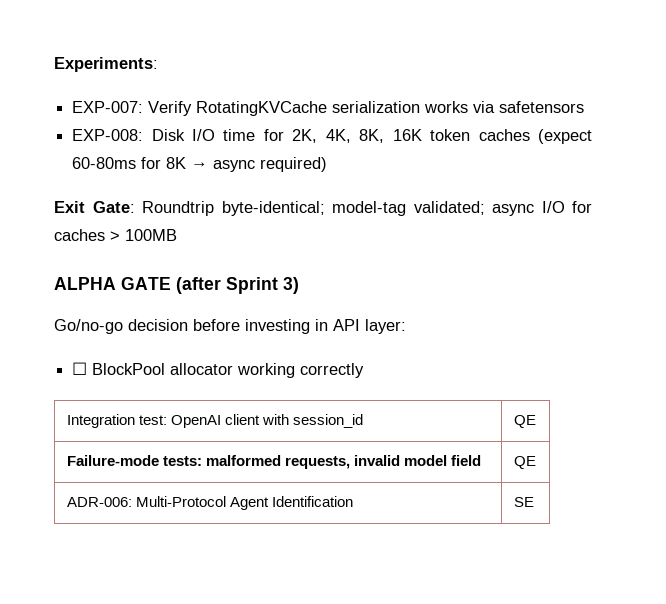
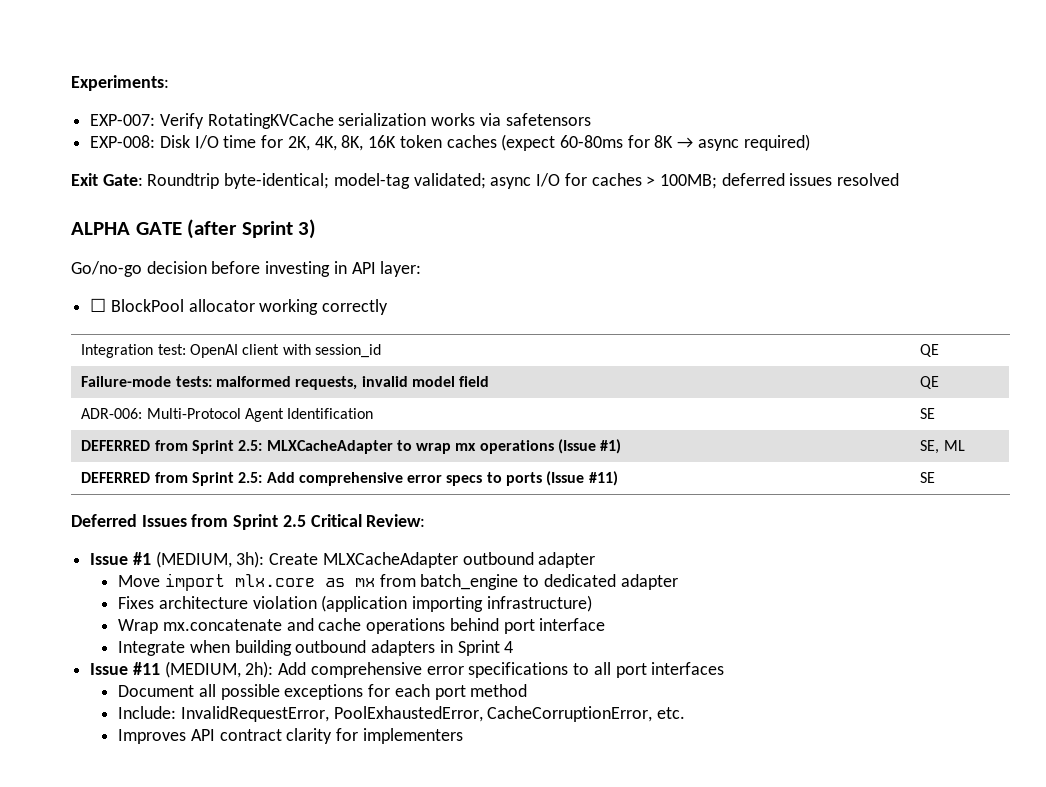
- Exit Gate: Roundtrip byte-identical; model-tag validated; async I/O for caches > 100MB
+ Exit Gate: Roundtrip byte-identical; model-tag validated; async I/O for caches > 100MB; deferred issues resolved
+ DEFERRED from Sprint 2.5: MLXCacheAdapter to wrap mx operations (Issue #1) | SE, ML
+ DEFERRED from Sprint 2.5: Add comprehensive error specs to ports (Issue #11) | SE
+ Deferred Issues from Sprint 2.5 Critical Review:
+ Issue #1 (MEDIUM, 3h): Create MLXCacheAdapter outbound adapter
+ Move import mlx.core as mx from batch_engine to dedicated adapter
+ Fixes architecture violation (application importing infrastructure)
+ Wrap mx.concatenate and cache operations behind port interface
+ Integrate when building outbound adapters in Sprint 4
+ Issue #11 (MEDIUM, 2h): Add comprehensive error specifications to all port interfaces
+ Document all possible exceptions for each port method
+ Include: InvalidRequestError, PoolExhaustedError, CacheCorruptionError, etc.
+ Improves API contract clarity for implementers

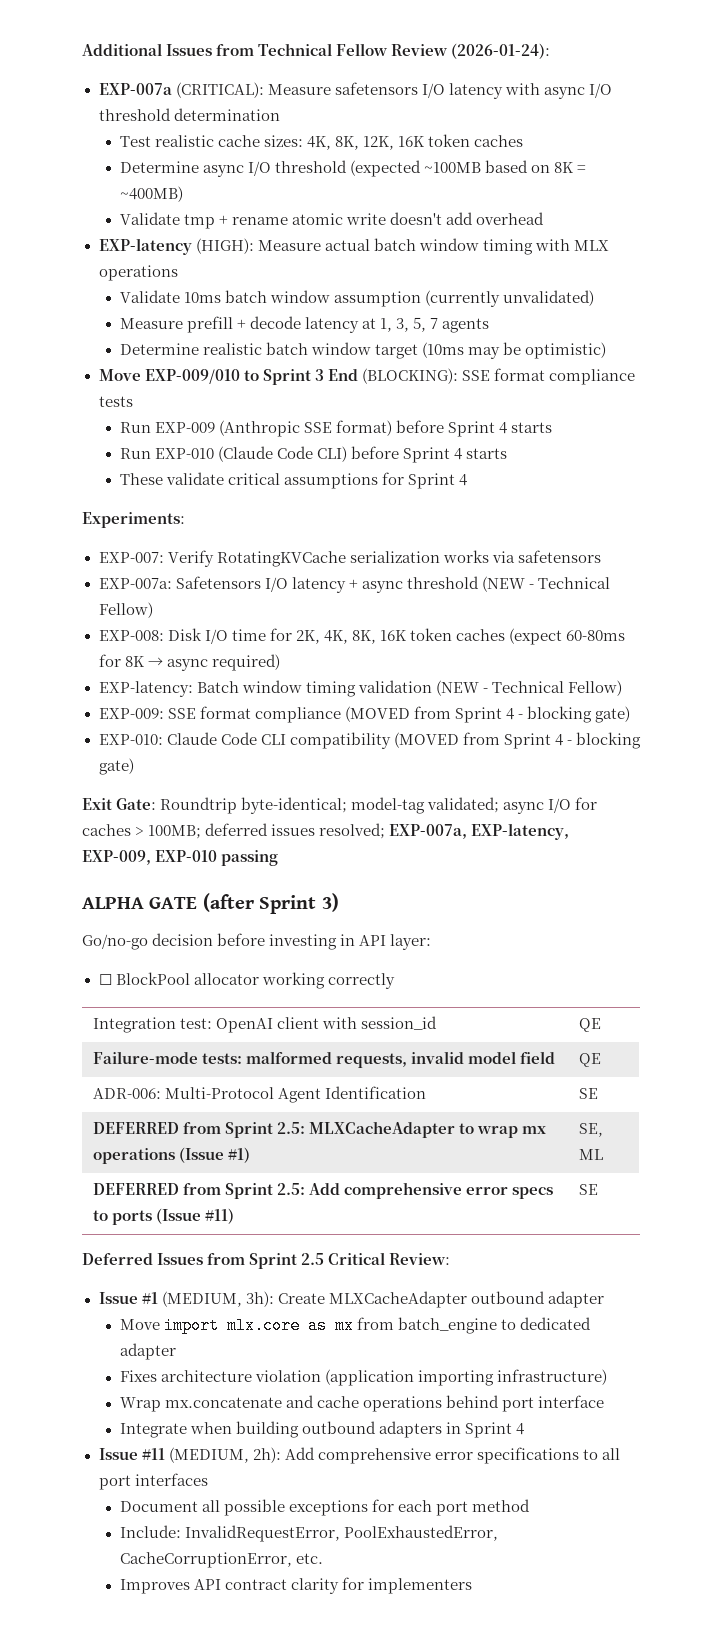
+ Additional Issues from Technical Fellow Review (2026-01-24):
+ EXP-007a (CRITICAL): Measure safetensors I/O latency with async I/O threshold determination
+ Test realistic cache sizes: 4K, 8K, 12K, 16K token caches
+ Determine async I/O threshold (expected ~100MB based on 8K = ~400MB)
+ Validate tmp + rename atomic write doesn't add overhead
+ EXP-latency (HIGH): Measure actual batch window timing with MLX operations
+ Validate 10ms batch window assumption (currently unvalidated)
+ Measure prefill + decode latency at 1, 3, 5, 7 agents
+ Determine realistic batch window target (10ms may be optimistic)
+ Move EXP-009/010 to Sprint 3 End (BLOCKING): SSE format compliance tests
+ Run EXP-009 (Anthropic SSE format) before Sprint 4 starts
+ Run EXP-010 (Claude Code CLI) before Sprint 4 starts
+ These validate critical assumptions for Sprint 4
+ EXP-007a: Safetensors I/O latency + async threshold (NEW - Technical Fellow)
+ EXP-latency: Batch window timing validation (NEW - Technical Fellow)
+ EXP-009: SSE format compliance (MOVED from Sprint 4 - blocking gate)
+ EXP-010: Claude Code CLI compatibility (MOVED from Sprint 4 - blocking gate)
- Exit Gate: Roundtrip byte-identical; model-tag validated; async I/O for caches > 100MB; deferred issues resolved
+ Exit Gate: Roundtrip byte-identical; model-tag validated; async I/O for caches > 100MB; deferred issues resolved; EXP-007a, EXP-latency, EXP-009, EXP-010 passing

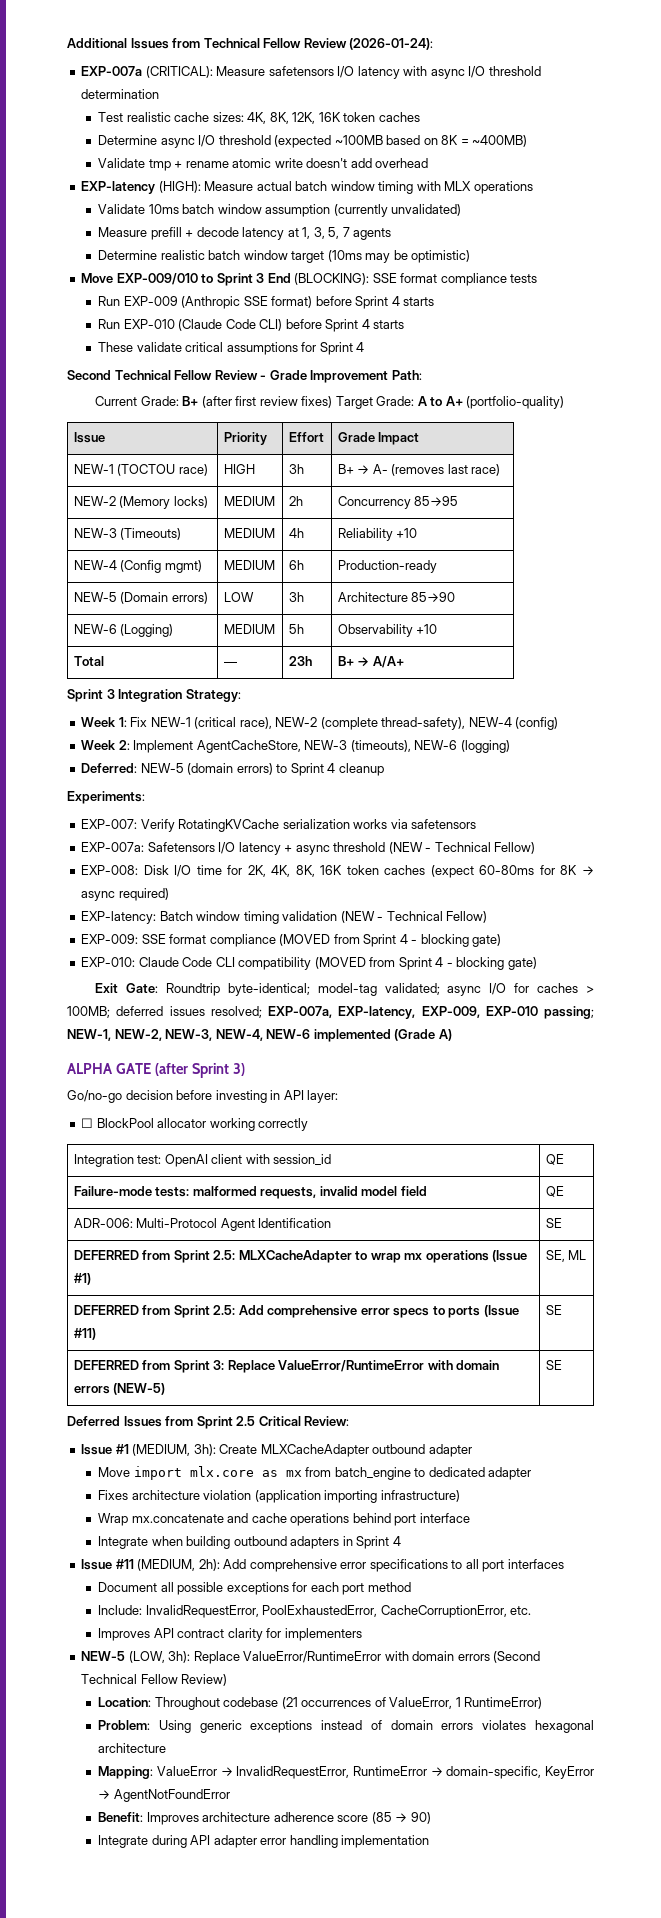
+ Second Technical Fellow Review - Grade Improvement Path:
+ Current Grade: B+ (after first review fixes) Target Grade: A to A+ (portfolio-quality)
+ Issue | Priority | Effort | Grade Impact
+ NEW-1 (TOCTOU race) | HIGH | 3h | B+ → A- (removes last race)
+ NEW-2 (Memory locks) | MEDIUM | 2h | Concurrency 85→95
+ NEW-3 (Timeouts) | MEDIUM | 4h | Reliability +10
+ NEW-4 (Config mgmt) | MEDIUM | 6h | Production-ready
+ NEW-5 (Domain errors) | LOW | 3h | Architecture 85→90
+ NEW-6 (Logging) | MEDIUM | 5h | Observability +10
+ Total | — | 23h | B+ → A/A+
+ Sprint 3 Integration Strategy:
+ Week 1: Fix NEW-1 (critical race), NEW-2 (complete thread-safety), NEW-4 (config)
+ Week 2: Implement AgentCacheStore, NEW-3 (timeouts), NEW-6 (logging)
+ Deferred: NEW-5 (domain errors) to Sprint 4 cleanup
- Exit Gate: Roundtrip byte-identical; model-tag validated; async I/O for caches > 100MB; deferred issues resolved; EXP-007a, EXP-latency, EXP-009, EXP-010 passing
+ Exit Gate: Roundtrip byte-identical; model-tag validated; async I/O for caches > 100MB; deferred issues resolved; EXP-007a, EXP-latency, EXP-009, EXP-010 passing; NEW-1, NEW-2, NEW-3, NEW-4, NEW-6 implemented (Grade A)
+ DEFERRED from Sprint 3: Replace ValueError/RuntimeError with domain errors (NEW-5) | SE
+ NEW-5 (LOW, 3h): Replace ValueError/RuntimeError with domain errors (Second Technical Fellow Review)
+ Location: Throughout codebase (21 occurrences of ValueError, 1 RuntimeError)
+ Problem: Using generic exceptions instead of domain errors violates hexagonal architecture
+ Mapping: ValueError → InvalidRequestError, RuntimeError → domain-specific, KeyError → AgentNotFoundError
+ Benefit: Improves architecture adherence score (85 → 90)
+ Integrate during API adapter error handling implementation

